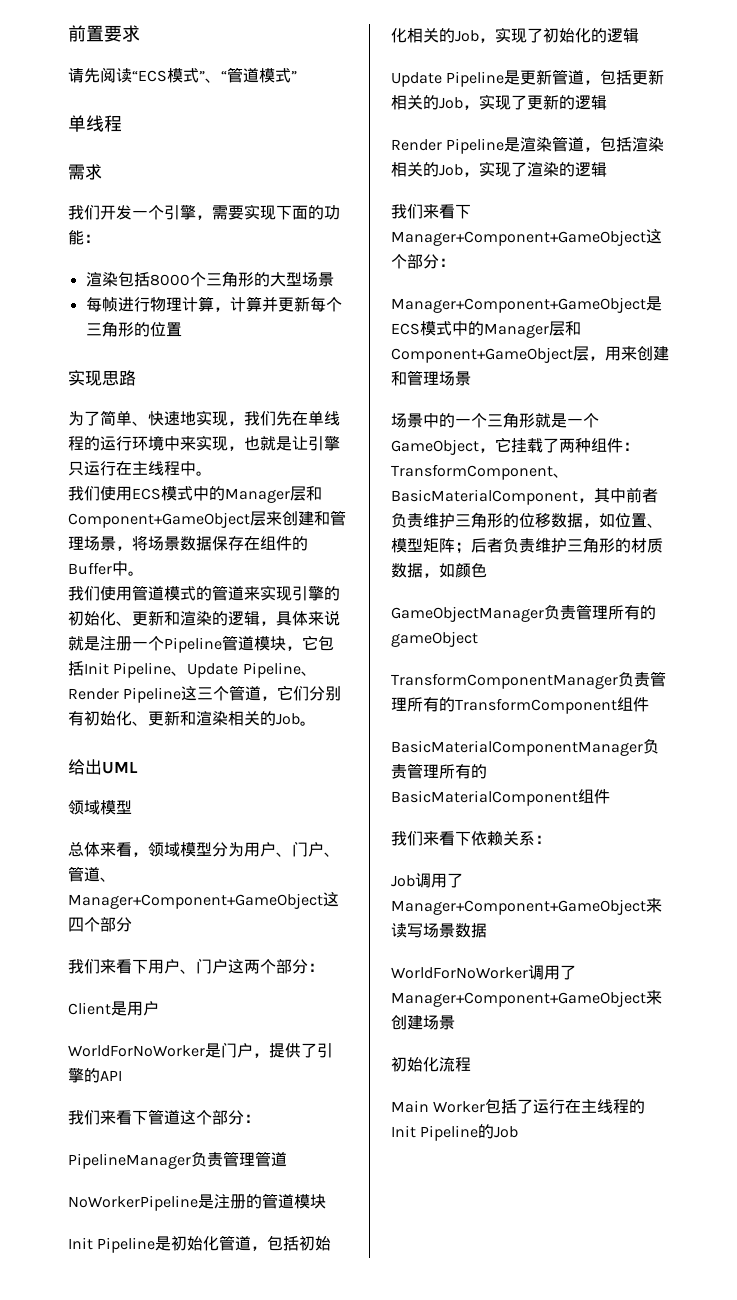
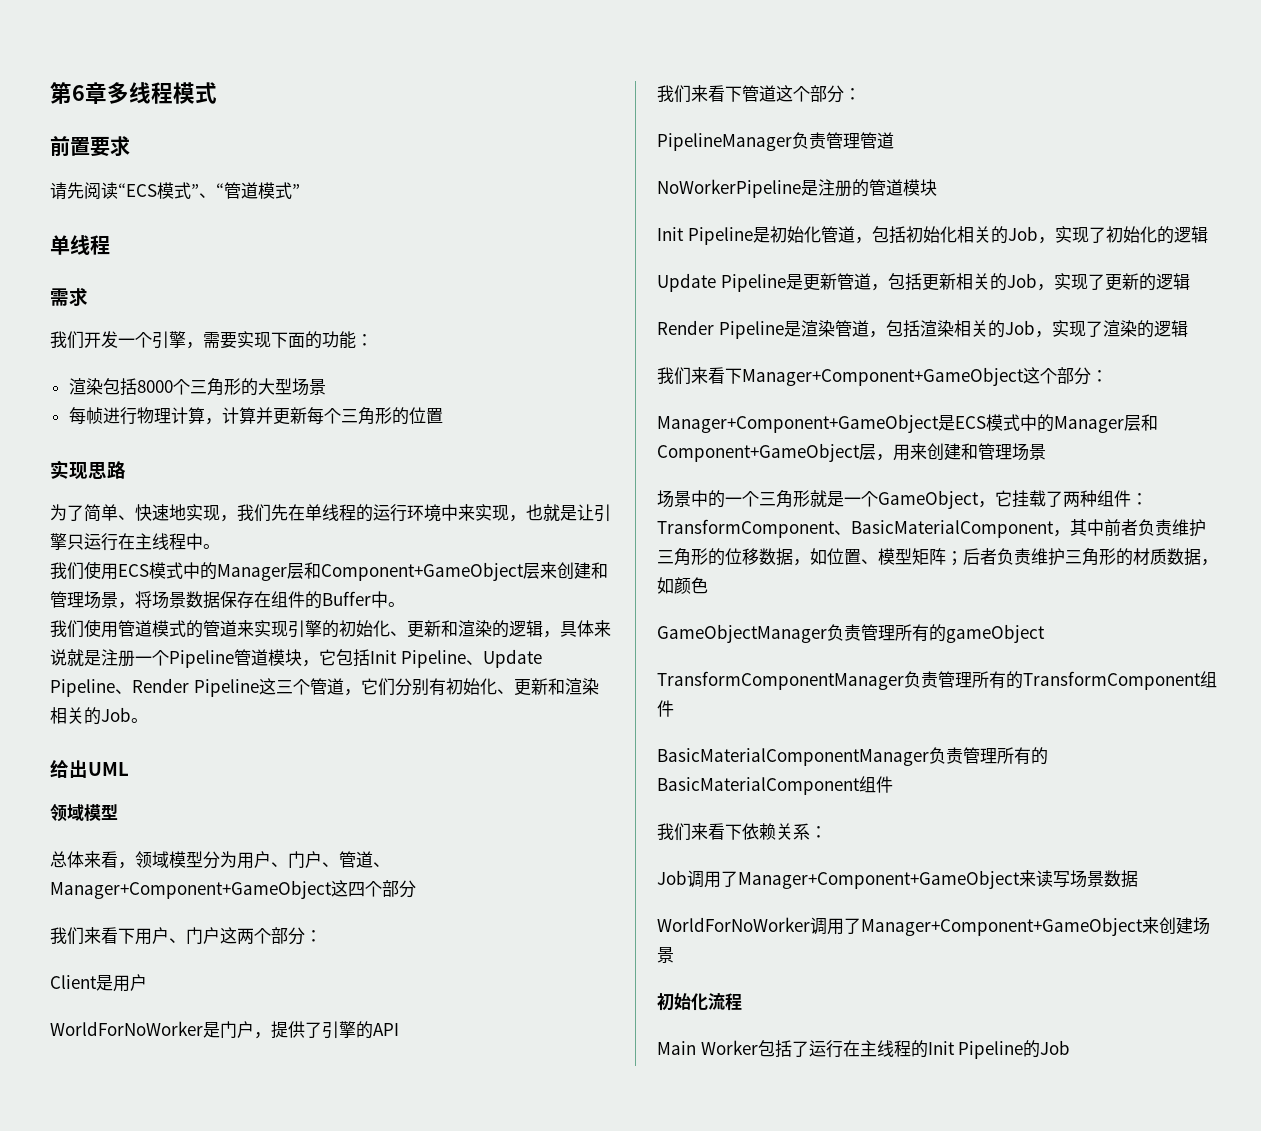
+ 第6章多线程模式

